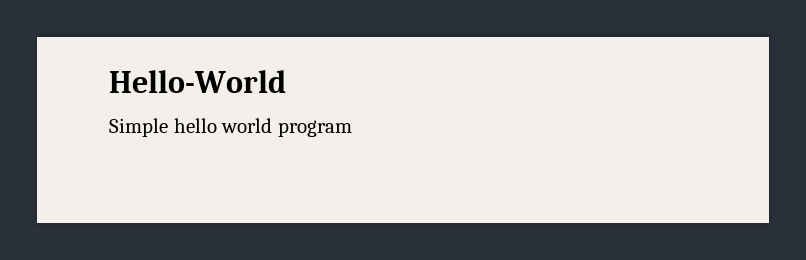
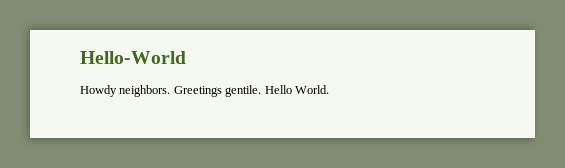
- Simple hello world program
+ Howdy neighbors. Greetings gentile. Hello World.

